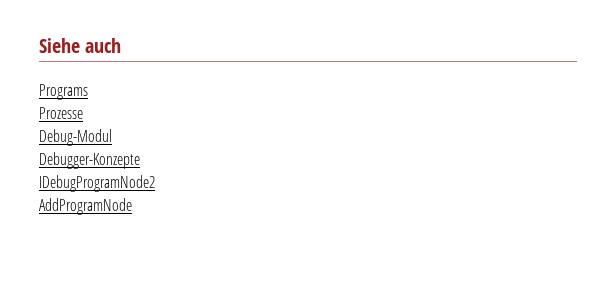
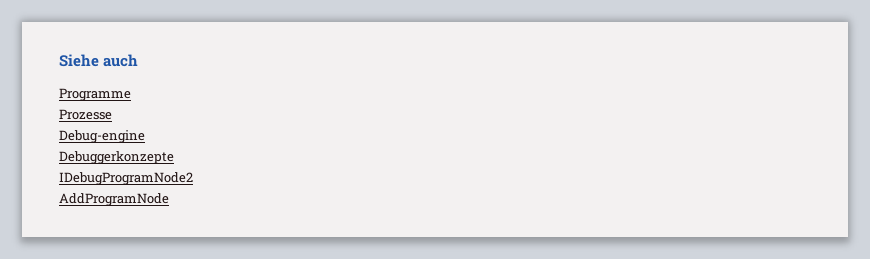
- Programs
+ Programme
- Debug-Modul
- Debugger-Konzepte
+ Debug-engine
+ Debuggerkonzepte

